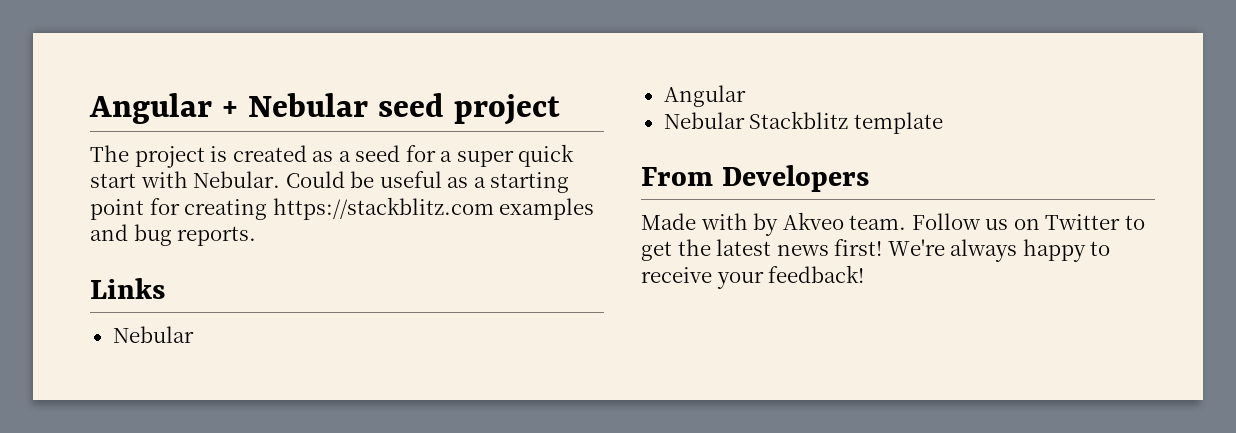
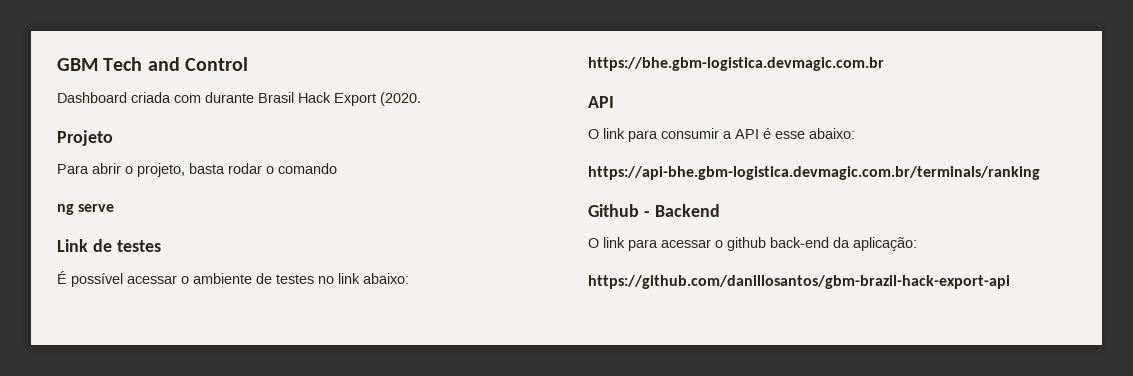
- Angular + Nebular seed project
- The project is created as a seed for a super quick start with Nebular. Could be useful as a starting point for creating https://stackblitz.com examples and bug reports.
- Links
- Nebular
- Angular
- Nebular Stackblitz template
- From Developers
- Made with by Akveo team. Follow us on Twitter to get the latest news first! We're always happy to receive your feedback!
+ GBM Tech and Control
+ Dashboard criada com durante Brasil Hack Export (2020.
+ Projeto
+ Para abrir o projeto, basta rodar o comando
+ ng serve
+ Link de testes
+ É possível acessar o ambiente de testes no link abaixo:
+ https://bhe.gbm-logistica.devmagic.com.br
+ API
+ O link para consumir a API é esse abaixo:
+ https://api-bhe.gbm-logistica.devmagic.com.br/terminals/ranking
+ Github - Backend
+ O link para acessar o github back-end da aplicação:
+ https://github.com/danillosantos/gbm-brazil-hack-export-api

